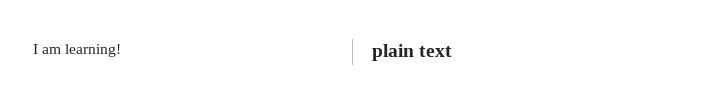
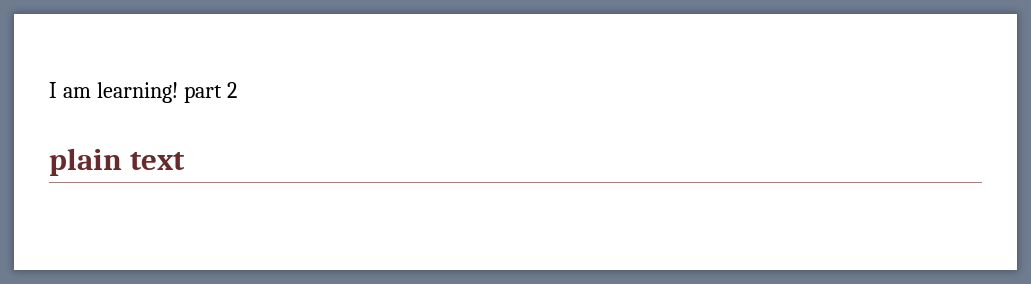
- I am learning!
+ I am learning! part 2

